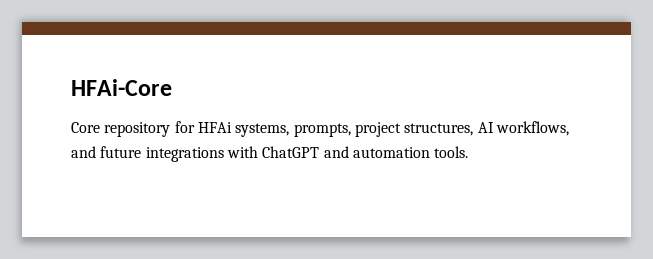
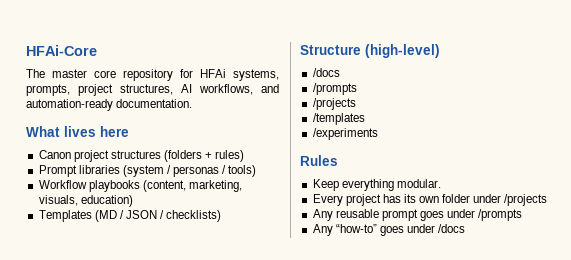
- Core repository for HFAi systems, prompts, project structures, AI workflows, and future integrations with ChatGPT and automation tools.
+ The master core repository for HFAi systems, prompts, project structures, AI workflows, and automation-ready documentation.
+ What lives here
+ Canon project structures (folders + rules)
+ Prompt libraries (system / personas / tools)
+ Workflow playbooks (content, marketing, visuals, education)
+ Templates (MD / JSON / checklists)
+ Structure (high-level)
+ /docs
+ /prompts
+ /projects
+ /templates
+ /experiments
+ Rules
+ Keep everything modular.
+ Every project has its own folder under /projects
+ Any reusable prompt goes under /prompts
+ Any “how-to” goes under /docs

